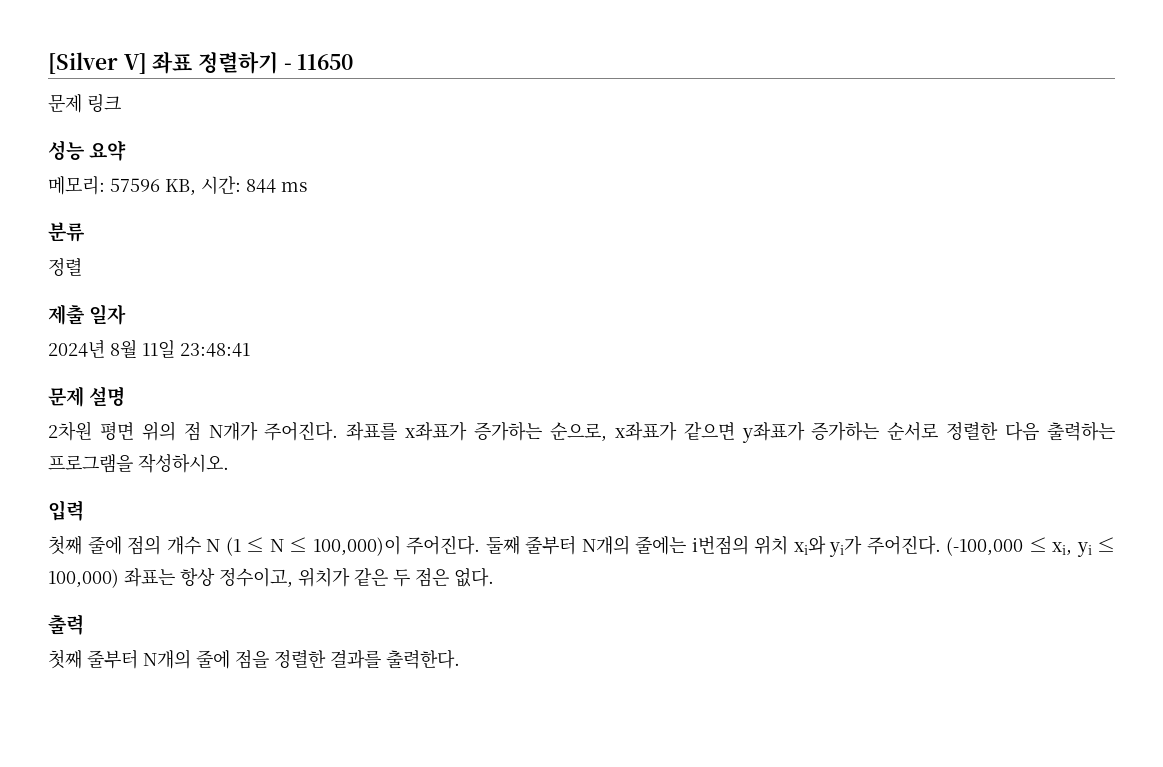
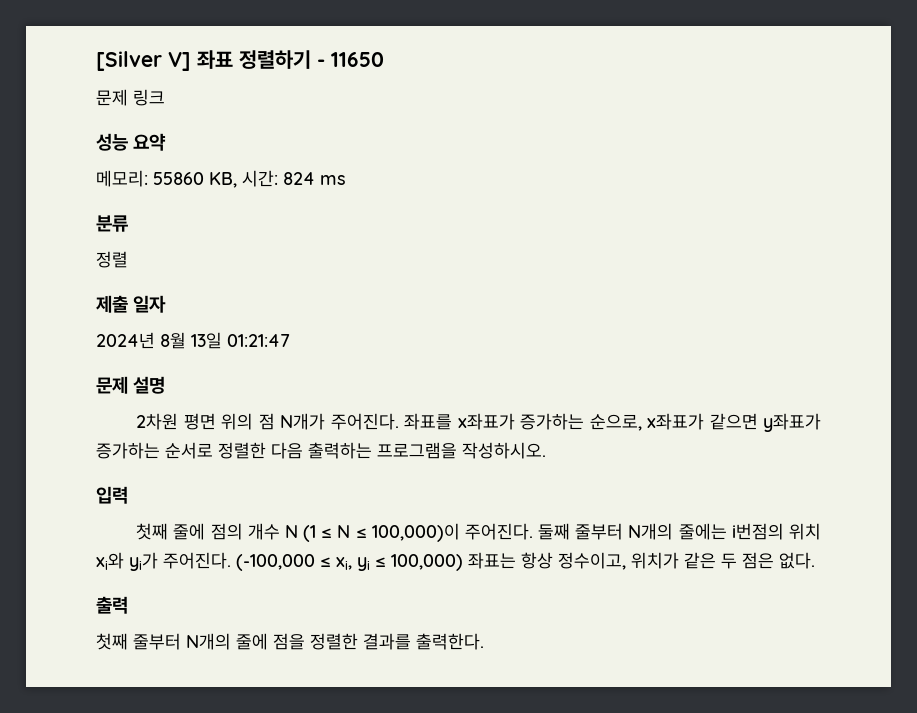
- 메모리: 57596 KB, 시간: 844 ms
+ 메모리: 55860 KB, 시간: 824 ms
- 2024년 8월 11일 23:48:41
+ 2024년 8월 13일 01:21:47

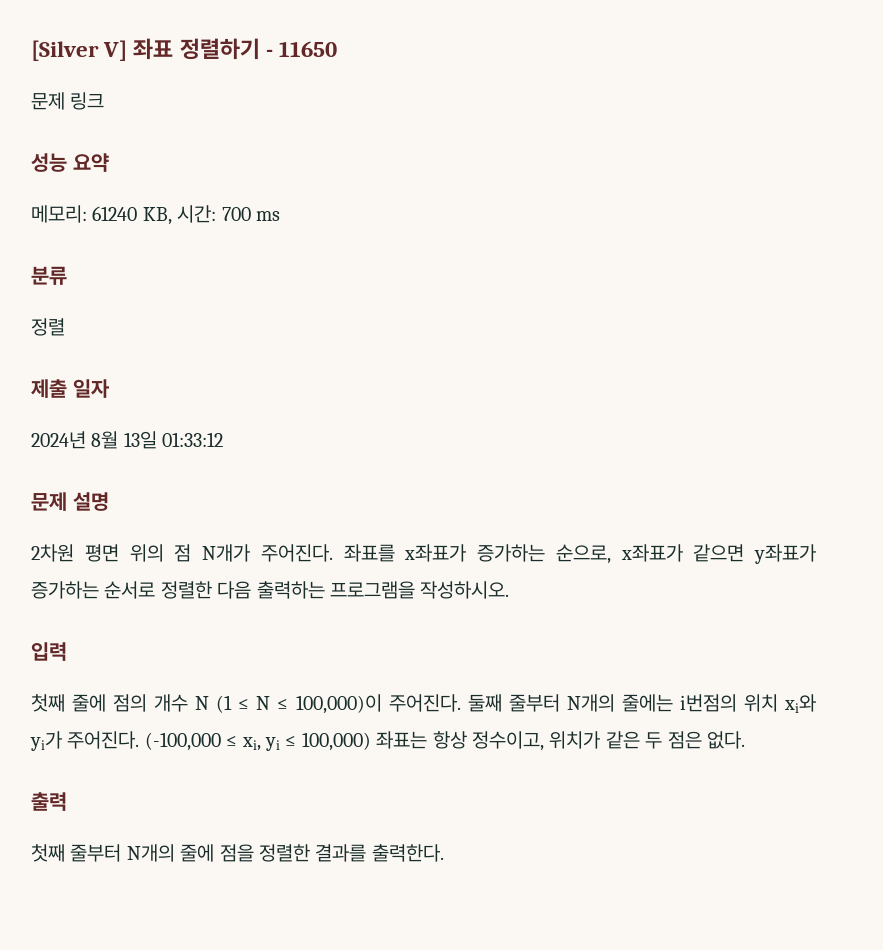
- 메모리: 55860 KB, 시간: 824 ms
+ 메모리: 61240 KB, 시간: 700 ms
- 2024년 8월 13일 01:21:47
+ 2024년 8월 13일 01:33:12

